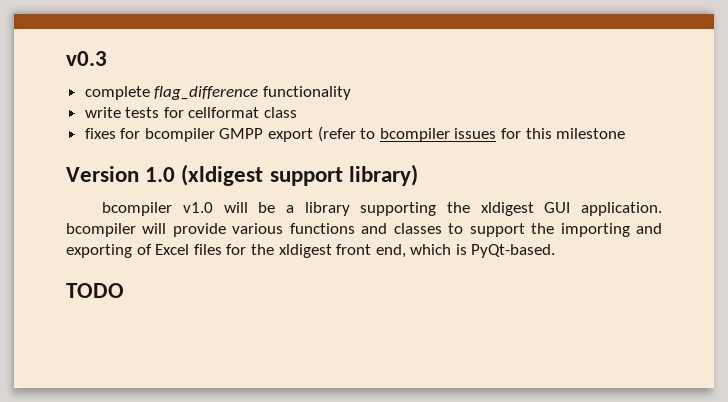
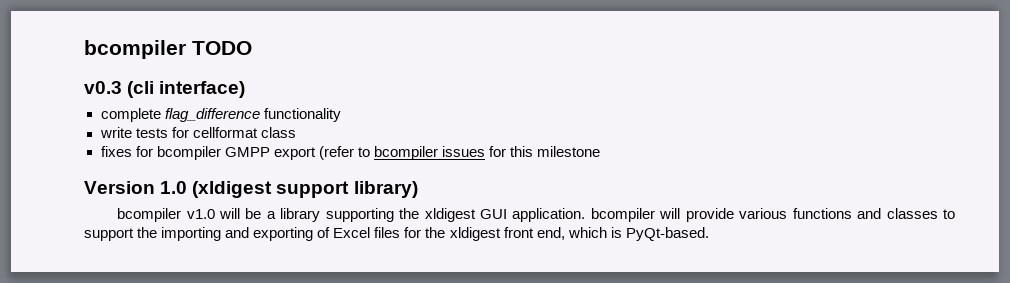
+ bcompiler TODO
- v0.3
+ v0.3 (cli interface)
- TODO

